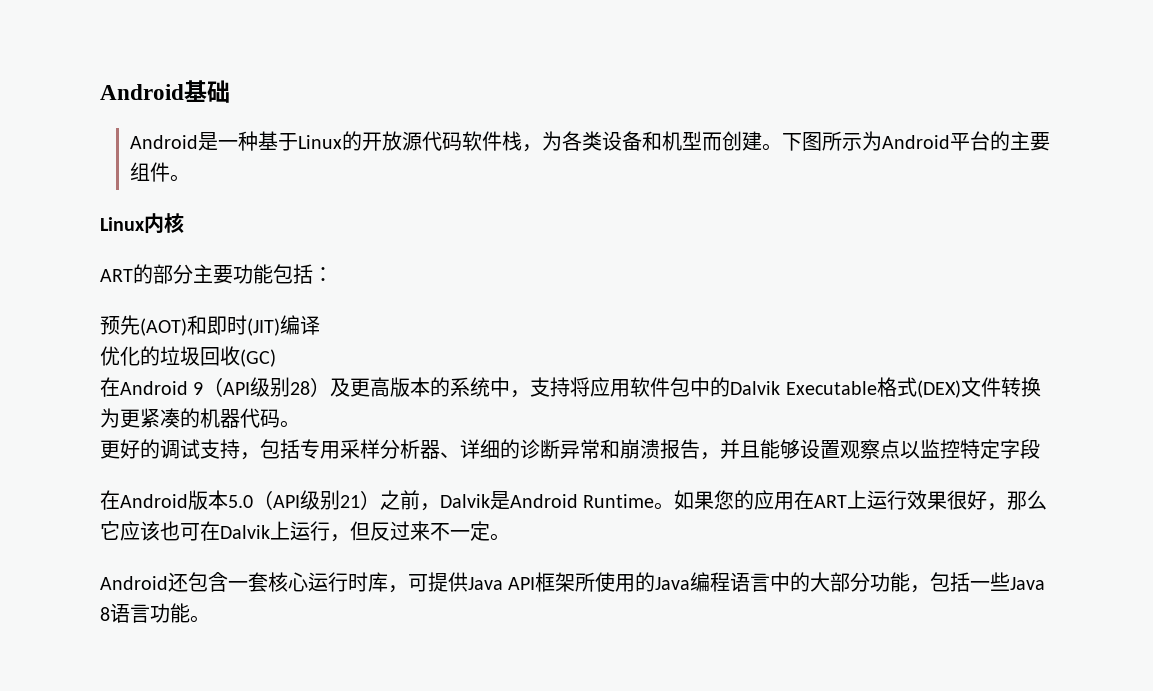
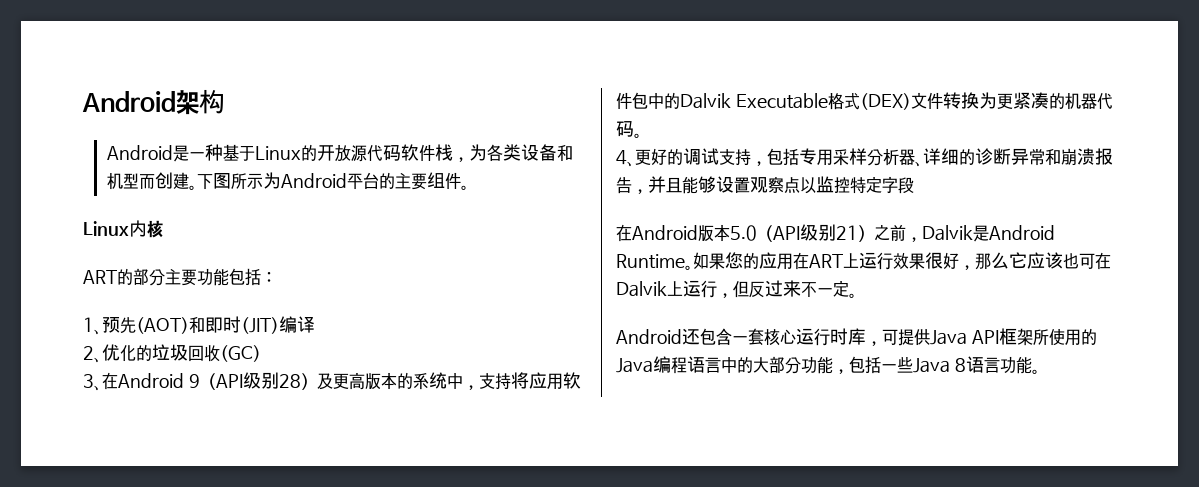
- Android基础
+ Android架构
- 预先(AOT)和即时(JIT)编译
+ 1、预先(AOT)和即时(JIT)编译
- 优化的垃圾回收(GC)
+ 2、优化的垃圾回收(GC)
- 在Android 9（API级别28）及更高版本的系统中，支持将应用软件包中的Dalvik Executable格式(DEX)文件转换为更紧凑的机器代码。
+ 3、在Android 9（API级别28）及更高版本的系统中，支持将应用软件包中的Dalvik Executable格式(DEX)文件转换为更紧凑的机器代码。
- 更好的调试支持，包括专用采样分析器、详细的诊断异常和崩溃报告，并且能够设置观察点以监控特定字段
+ 4、更好的调试支持，包括专用采样分析器、详细的诊断异常和崩溃报告，并且能够设置观察点以监控特定字段

